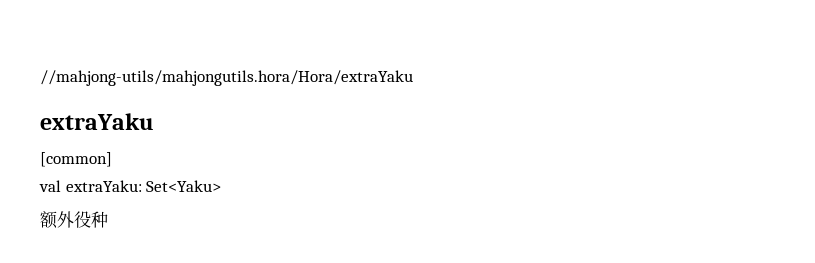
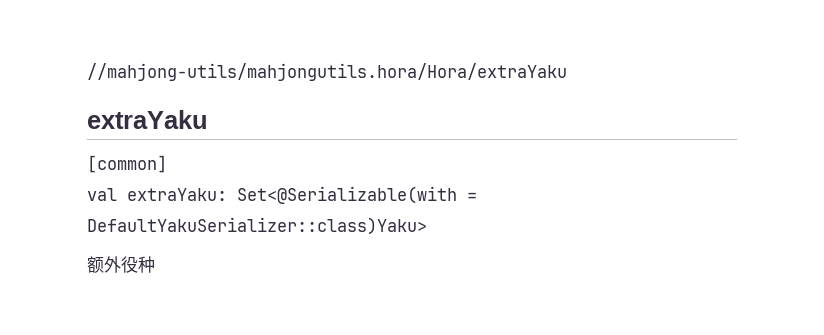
- val extraYaku: Set<Yaku>
+ val extraYaku: Set<@Serializable(with = DefaultYakuSerializer::class)Yaku>

